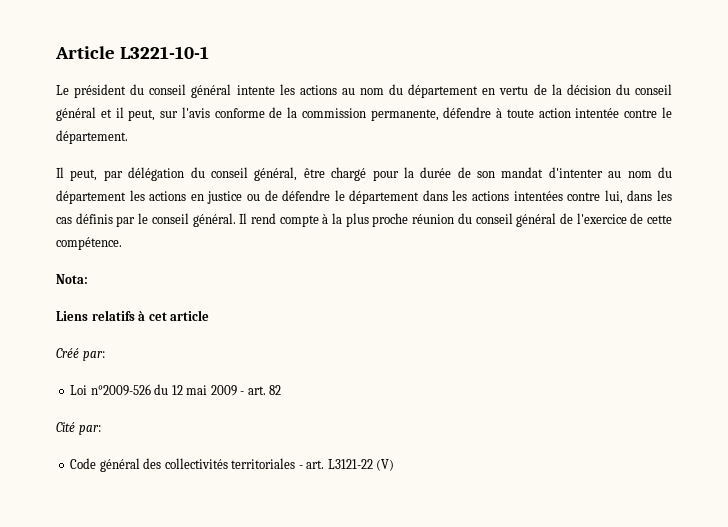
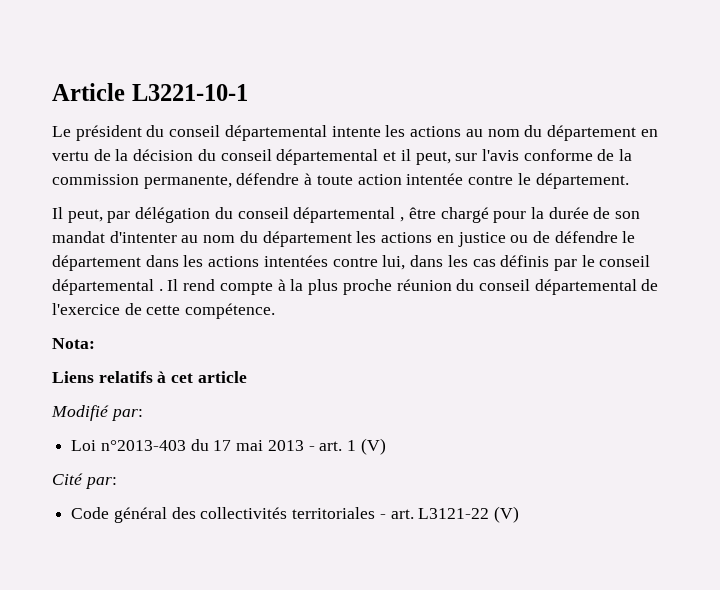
- Le président du conseil général intente les actions au nom du département en vertu de la décision du conseil général et il peut, sur l'avis conforme de la commission permanente, défendre à toute action intentée contre le département.
+ Le président du conseil départemental intente les actions au nom du département en vertu de la décision du conseil départemental et il peut, sur l'avis conforme de la commission permanente, défendre à toute action intentée contre le département.
- Il peut, par délégation du conseil général, être chargé pour la durée de son mandat d'intenter au nom du département les actions en justice ou de défendre le département dans les actions intentées contre lui, dans les cas définis par le conseil général.
+ Il peut, par délégation du conseil départemental , être chargé pour la durée de son mandat d'intenter au nom du département les actions en justice ou de défendre le département dans les actions intentées contre lui, dans les cas définis par le conseil départemental .
- Il rend compte à la plus proche réunion du conseil général de l'exercice de cette compétence.
+ Il rend compte à la plus proche réunion du conseil départemental de l'exercice de cette compétence.
- Créé par:
+ Modifié par:
- Loi n°2009-526 du 12 mai 2009 - art. 82
+ Loi n°2013-403 du 17 mai 2013 - art. 1 (V)

